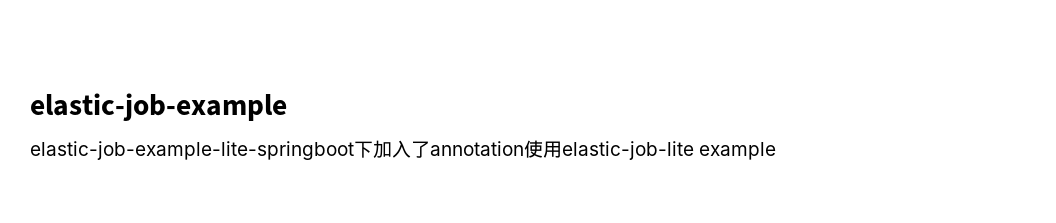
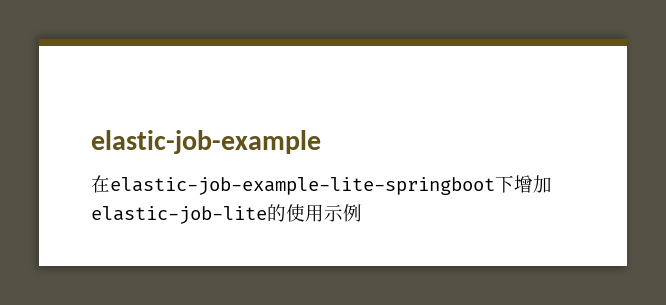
- elastic-job-example-lite-springboot下加入了annotation使用elastic-job-lite example
+ 在elastic-job-example-lite-springboot下增加elastic-job-lite的使用示例

